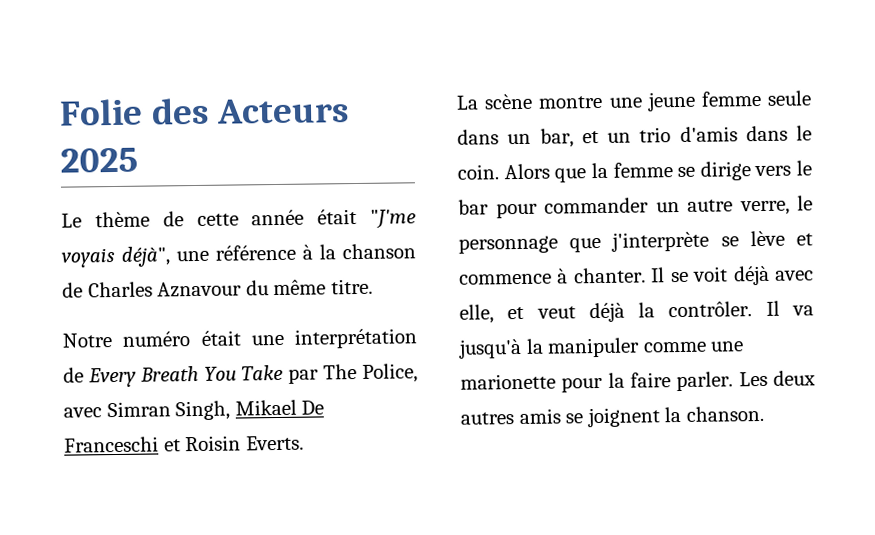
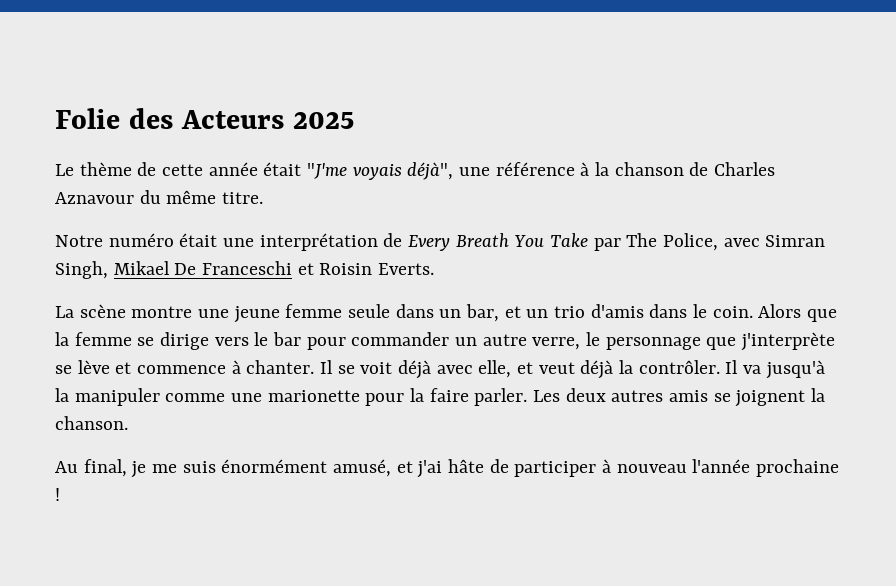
+ Au final, je me suis énormément amusé, et j'ai hâte de participer à nouveau l'année prochaine !

